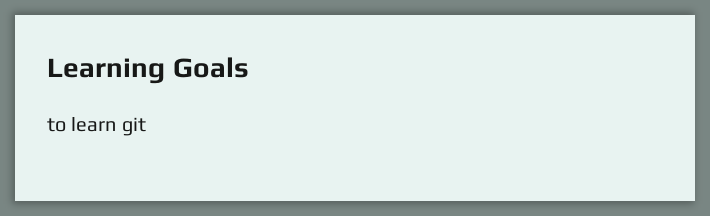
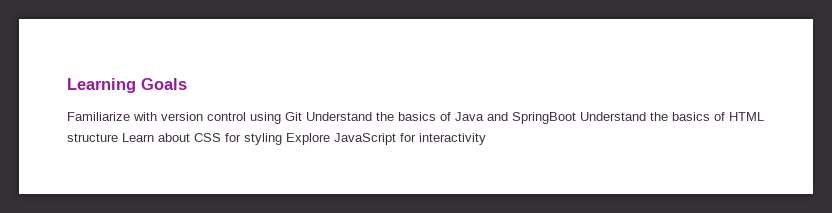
- to learn git
+ Familiarize with version control using Git Understand the basics of Java and SpringBoot Understand the basics of HTML structure Learn about CSS for styling Explore JavaScript for interactivity

